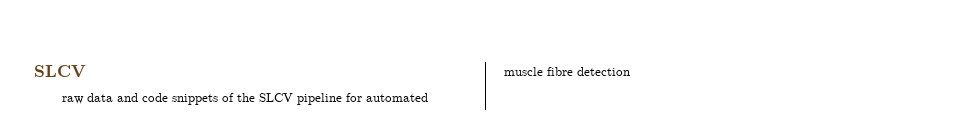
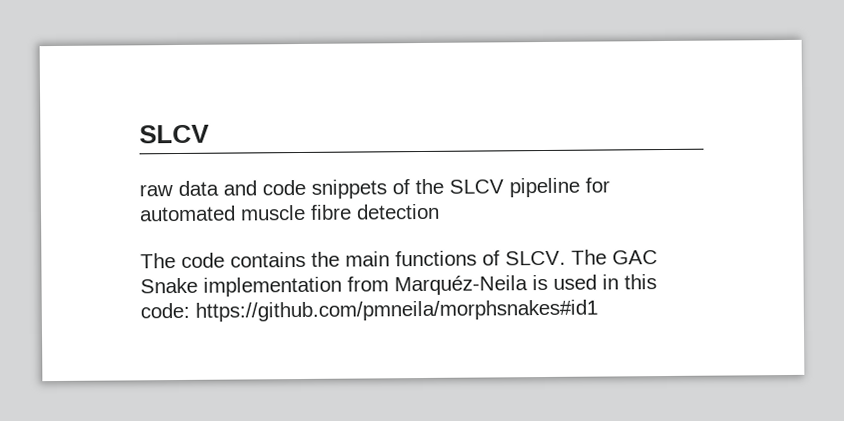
+ The code contains the main functions of SLCV. The GAC Snake implementation from Marquéz-Neila is used in this code: https://github.com/pmneila/morphsnakes#id1

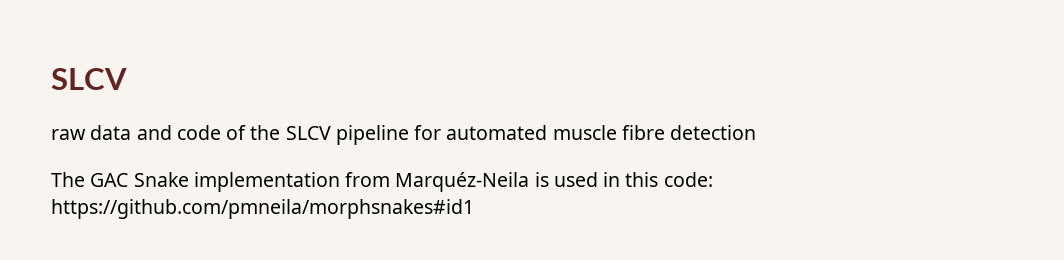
- raw data and code snippets of the SLCV pipeline for automated muscle fibre detection
+ raw data and code of the SLCV pipeline for automated muscle fibre detection
- The code contains the main functions of SLCV. The GAC Snake implementation from Marquéz-Neila is used in this code: https://github.com/pmneila/morphsnakes#id1
+ The GAC Snake implementation from Marquéz-Neila is used in this code: https://github.com/pmneila/morphsnakes#id1

